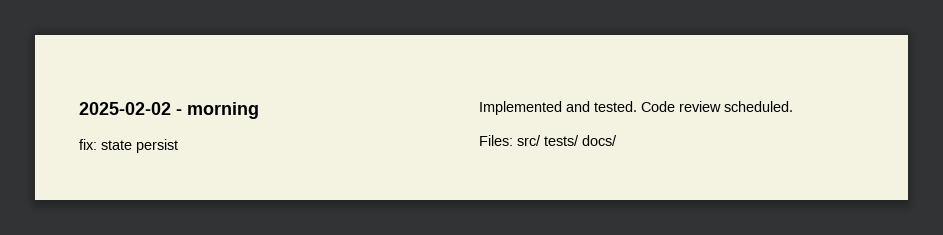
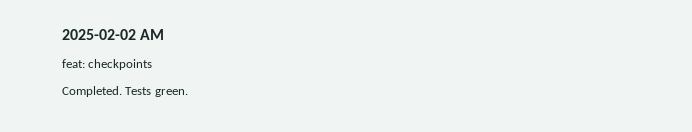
- 2025-02-02 - morning
- fix: state persist
- Implemented and tested. Code review scheduled.
- Files: src/ tests/ docs/
+ 2025-02-02 AM
+ feat: checkpoints
+ Completed. Tests green.

